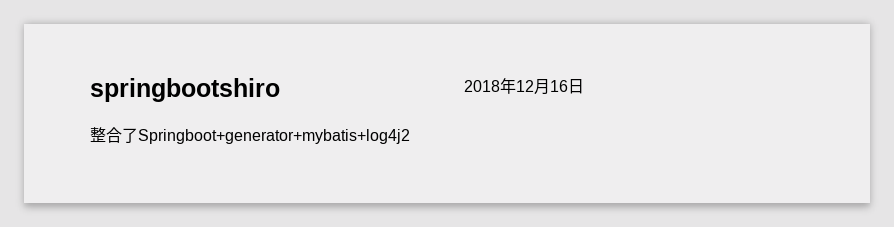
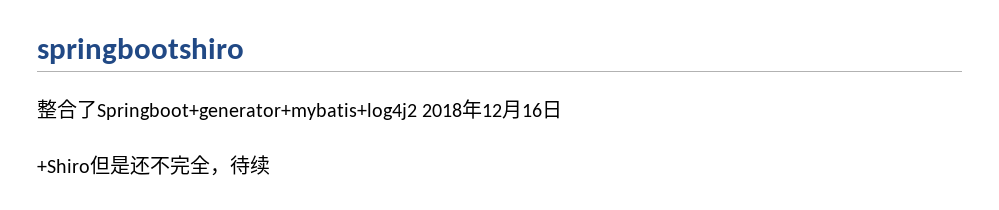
+ +Shiro但是还不完全，待续

